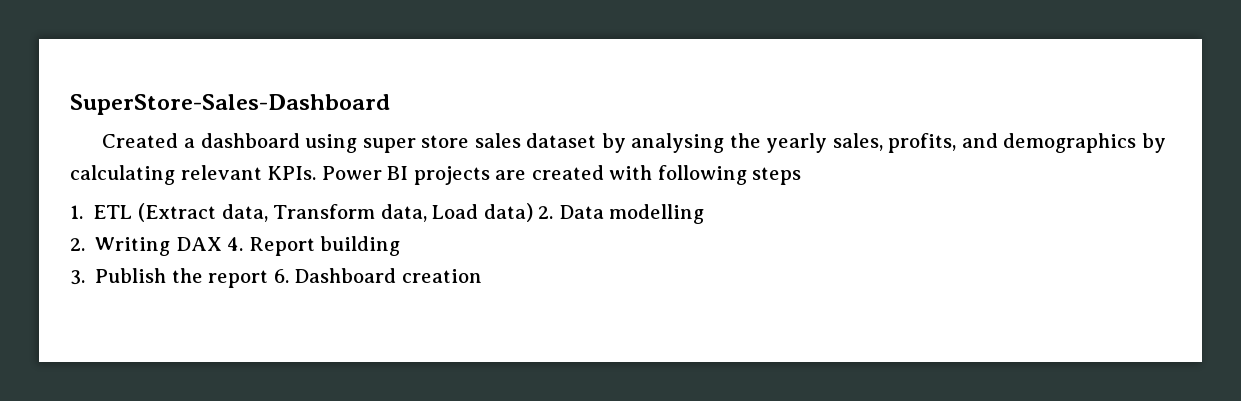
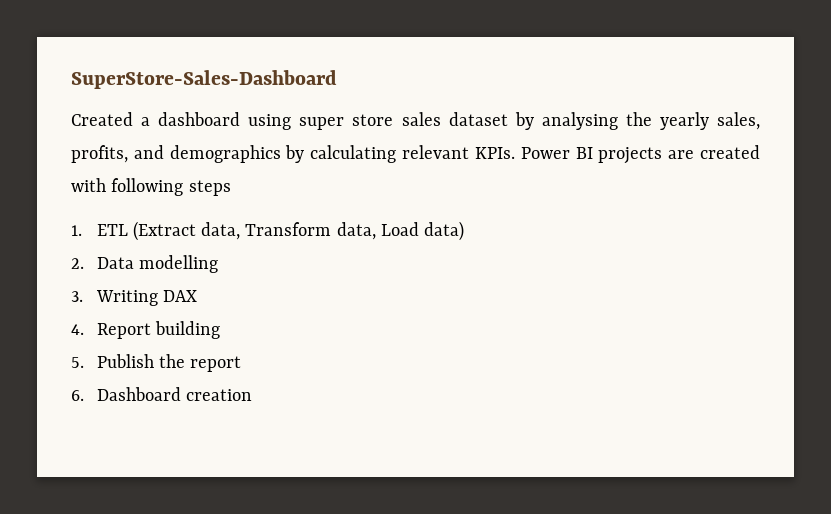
- 1. ETL (Extract data, Transform data, Load data) 2. Data modelling
+ 1. ETL (Extract data, Transform data, Load data)
+ 2. Data modelling
- 2. Writing DAX 4. Report building
+ 3. Writing DAX
+ 4. Report building
- 3. Publish the report 6. Dashboard creation
+ 5. Publish the report
+ 6. Dashboard creation

